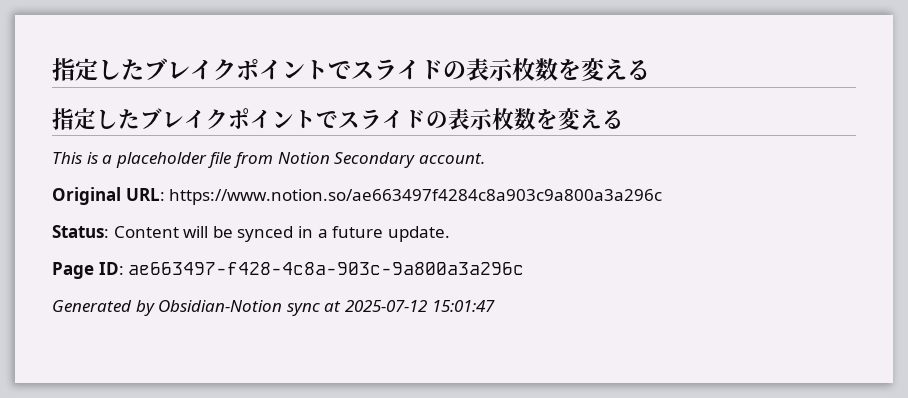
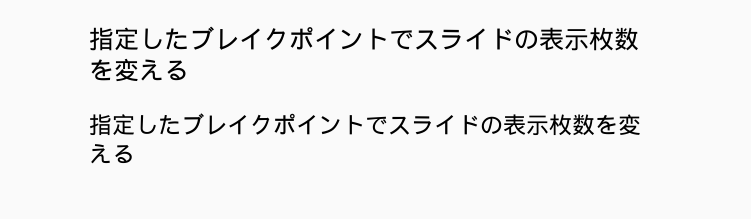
- This is a placeholder file from Notion Secondary account.
- Original URL: https://www.notion.so/ae663497f4284c8a903c9a800a3a296c
- Status: Content will be synced in a future update.
- Page ID: ae663497-f428-4c8a-903c-9a800a3a296c
- Generated by Obsidian-Notion sync at 2025-07-12 15:01:47

